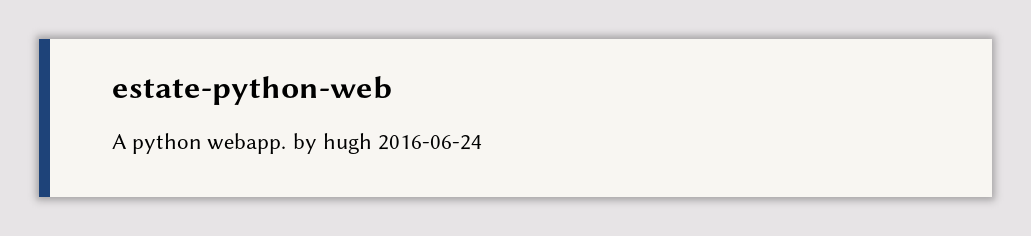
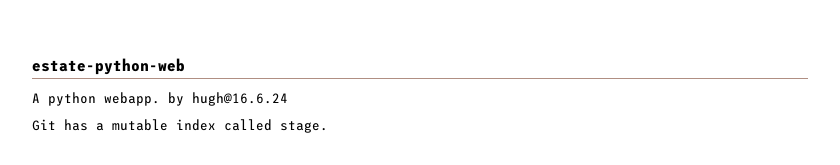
- A python webapp. by hugh 2016-06-24
+ A python webapp. by hugh@16.6.24
+ Git has a mutable index called stage.

